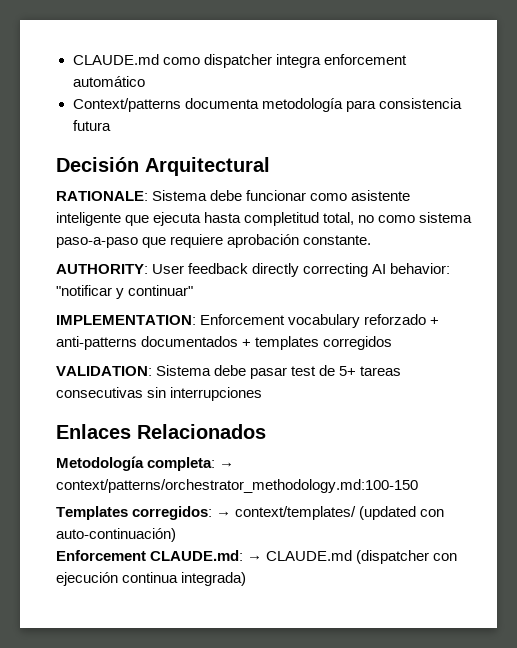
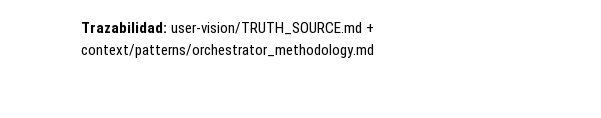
- CLAUDE.md como dispatcher integra enforcement automático
- Context/patterns documenta metodología para consistencia futura
- Decisión Arquitectural
- RATIONALE: Sistema debe funcionar como asistente inteligente que ejecuta hasta completitud total, no como sistema paso-a-paso que requiere aprobación constante.
- AUTHORITY: User feedback directly correcting AI behavior: "notificar y continuar"
- IMPLEMENTATION: Enforcement vocabulary reforzado + anti-patterns documentados + templates corregidos
- VALIDATION: Sistema debe pasar test de 5+ tareas consecutivas sin interrupciones
- Enlaces Relacionados
- Metodología completa: → context/patterns/orchestrator_methodology.md:100-150
- Templates corregidos: → context/templates/ (updated con auto-continuación)
- Enforcement CLAUDE.md: → CLAUDE.md (dispatcher con ejecución continua integrada)
+ Trazabilidad: user-vision/TRUTH_SOURCE.md + context/patterns/orchestrator_methodology.md

